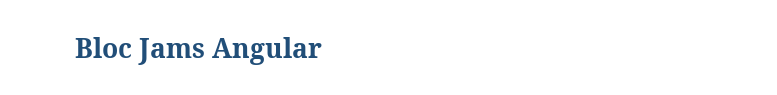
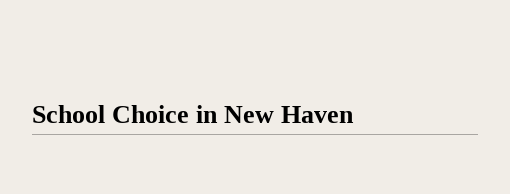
- Bloc Jams Angular
+ School Choice in New Haven

